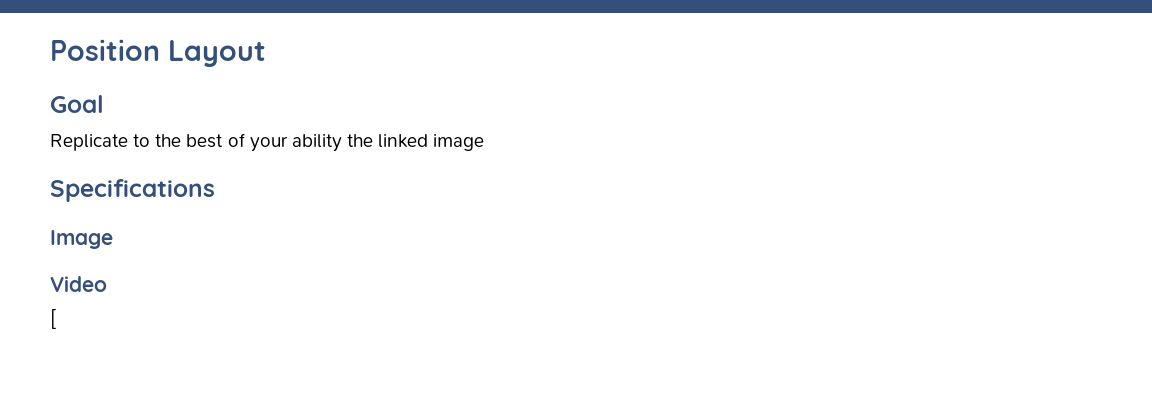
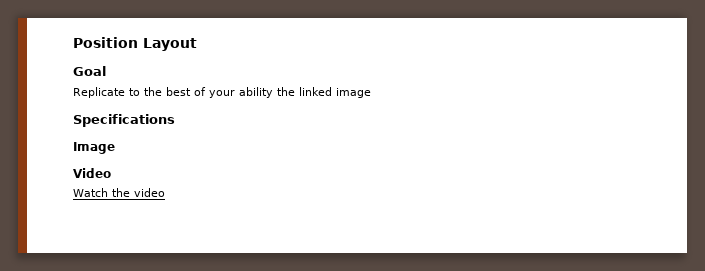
- [
+ Watch the video

